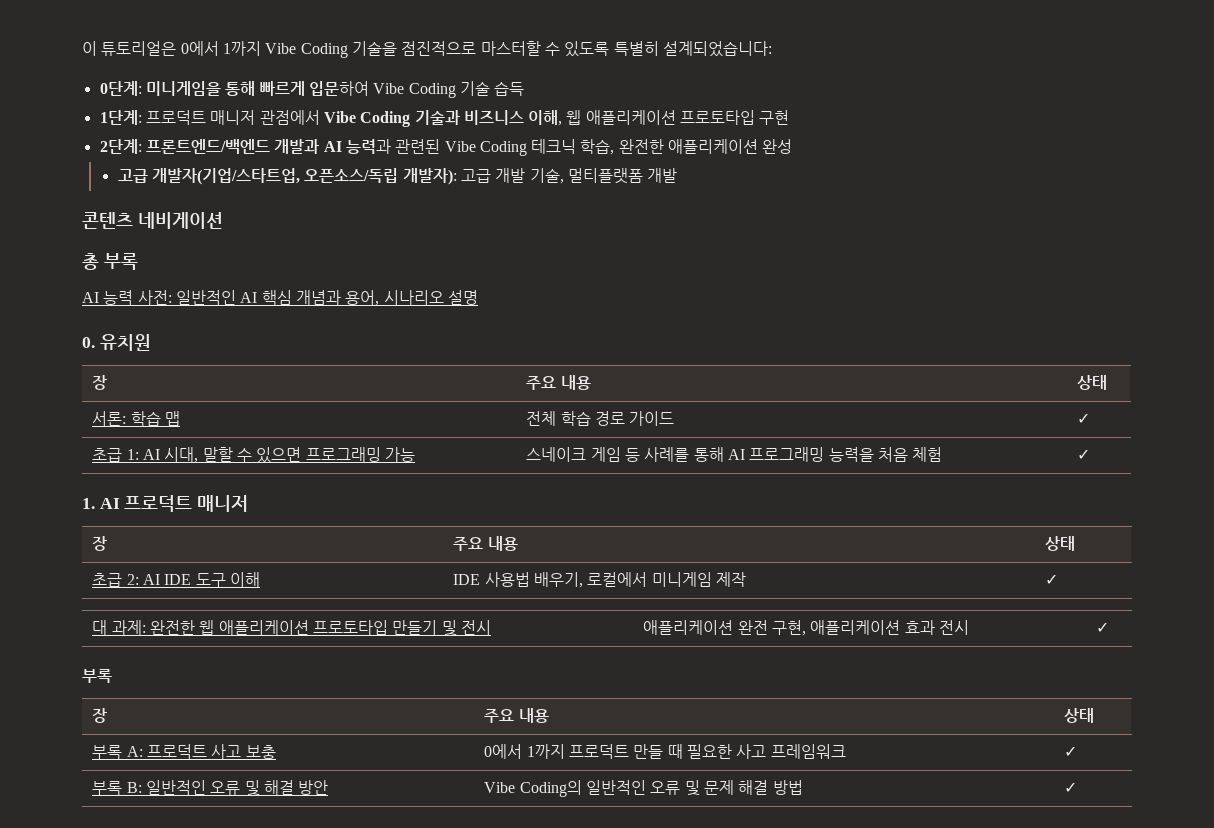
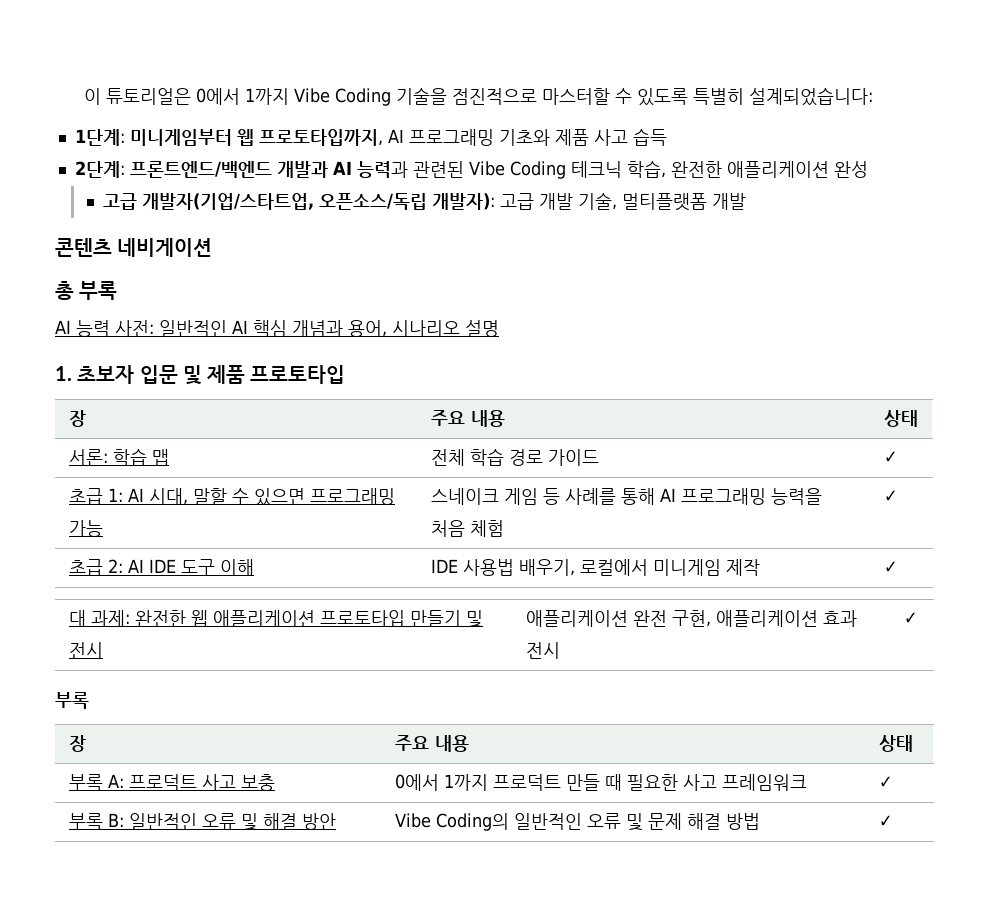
- 0단계: 미니게임을 통해 빠르게 입문하여 Vibe Coding 기술 습득
- 1단계: 프로덕트 매니저 관점에서 Vibe Coding 기술과 비즈니스 이해, 웹 애플리케이션 프로토타입 구현
+ 1단계: 미니게임부터 웹 프로토타입까지, AI 프로그래밍 기초와 제품 사고 습득
- 0. 유치원
+ 1. 초보자 입문 및 제품 프로토타입
- 1. AI 프로덕트 매니저
- 장 | 주요 내용 | 상태

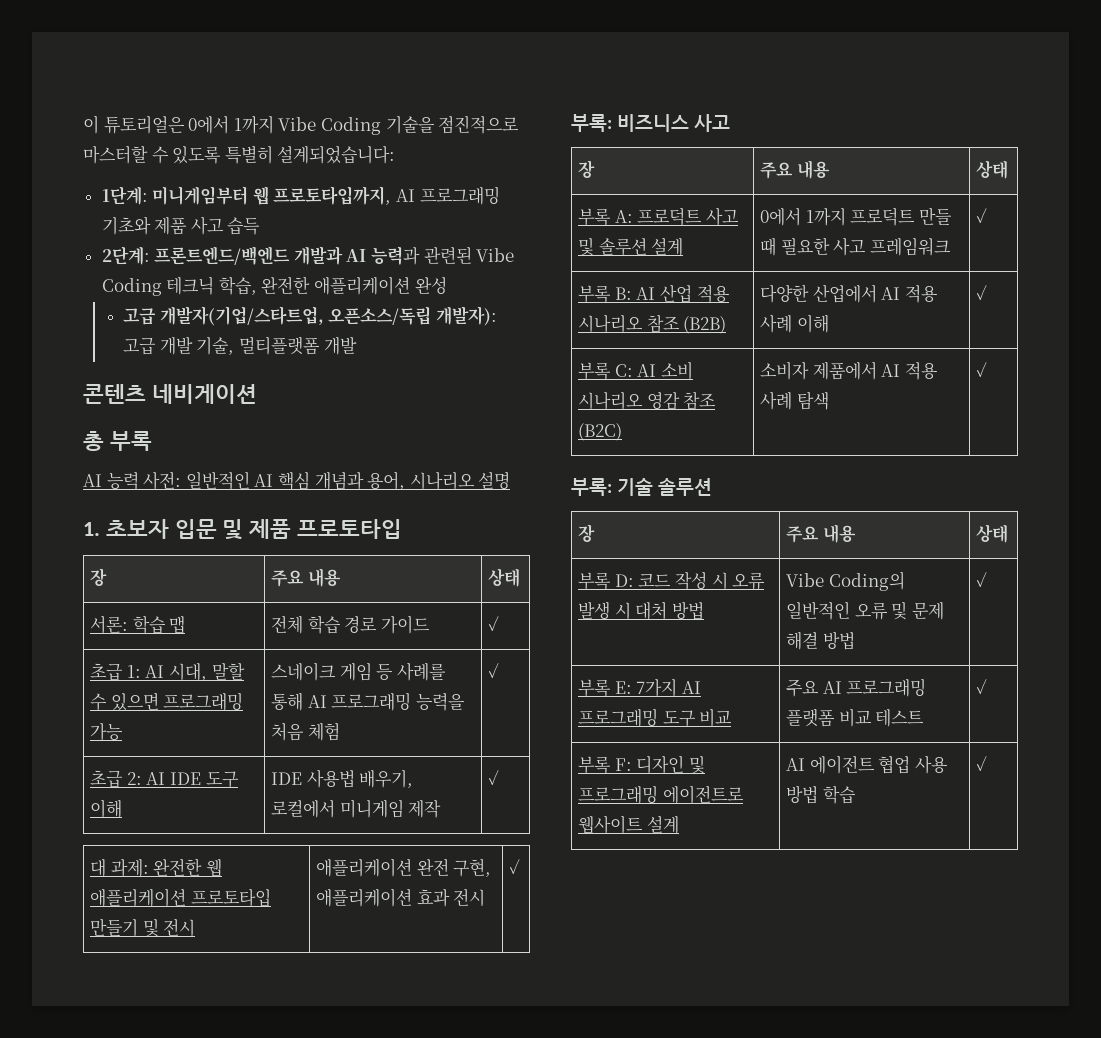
  대 과제: 완전한 웹 애플리케이션 프로토타입 만들기 및 전시 | 애플리케이션 완전 구현, 애플리케이션 효과 전시 | ✓
- 부록
+ 부록: 비즈니스 사고
- 부록 A: 프로덕트 사고 보충 | 0에서 1까지 프로덕트 만들 때 필요한 사고 프레임워크 | ✓
+ 부록 A: 프로덕트 사고 및 솔루션 설계 | 0에서 1까지 프로덕트 만들 때 필요한 사고 프레임워크 | ✓
- 부록 B: 일반적인 오류 및 해결 방안 | Vibe Coding의 일반적인 오류 및 문제 해결 방법 | ✓
+ 부록 B: AI 산업 적용 시나리오 참조 (B2B) | 다양한 산업에서 AI 적용 사례 이해 | ✓
+ 부록 C: AI 소비 시나리오 영감 참조 (B2C) | 소비자 제품에서 AI 적용 사례 탐색 | ✓
+ 부록: 기술 솔루션
+ 장 | 주요 내용 | 상태
+ 부록 D: 코드 작성 시 오류 발생 시 대처 방법 | Vibe Coding의 일반적인 오류 및 문제 해결 방법 | ✓
+ 부록 E: 7가지 AI 프로그래밍 도구 비교 | 주요 AI 프로그래밍 플랫폼 비교 테스트 | ✓
+ 부록 F: 디자인 및 프로그래밍 에이전트로 웹사이트 설계 | AI 에이전트 협업 사용 방법 학습 | ✓

